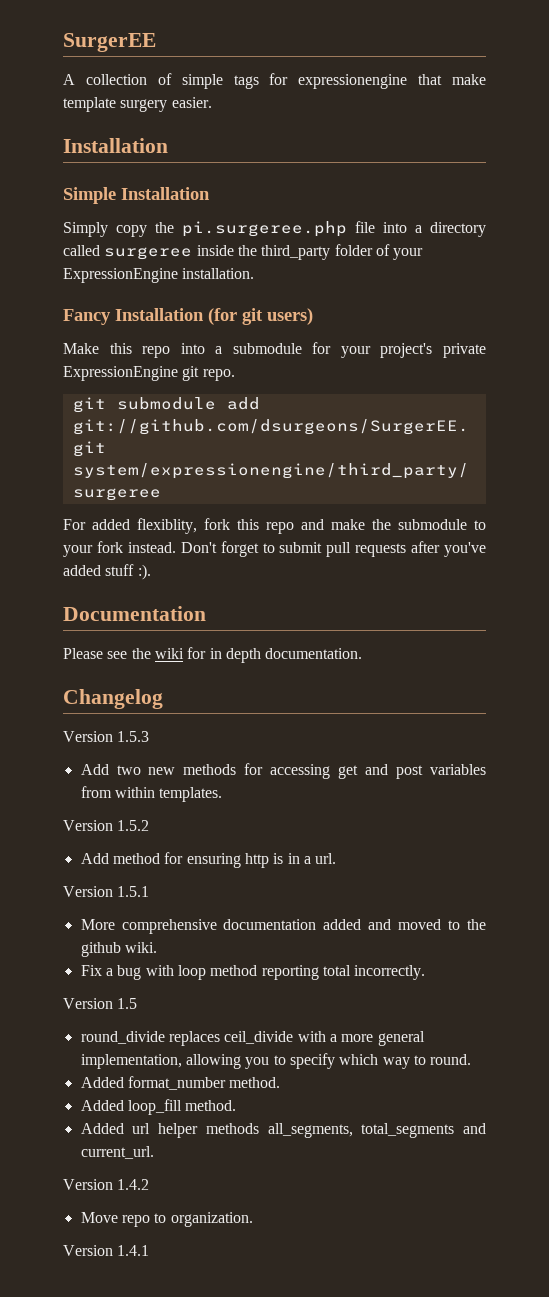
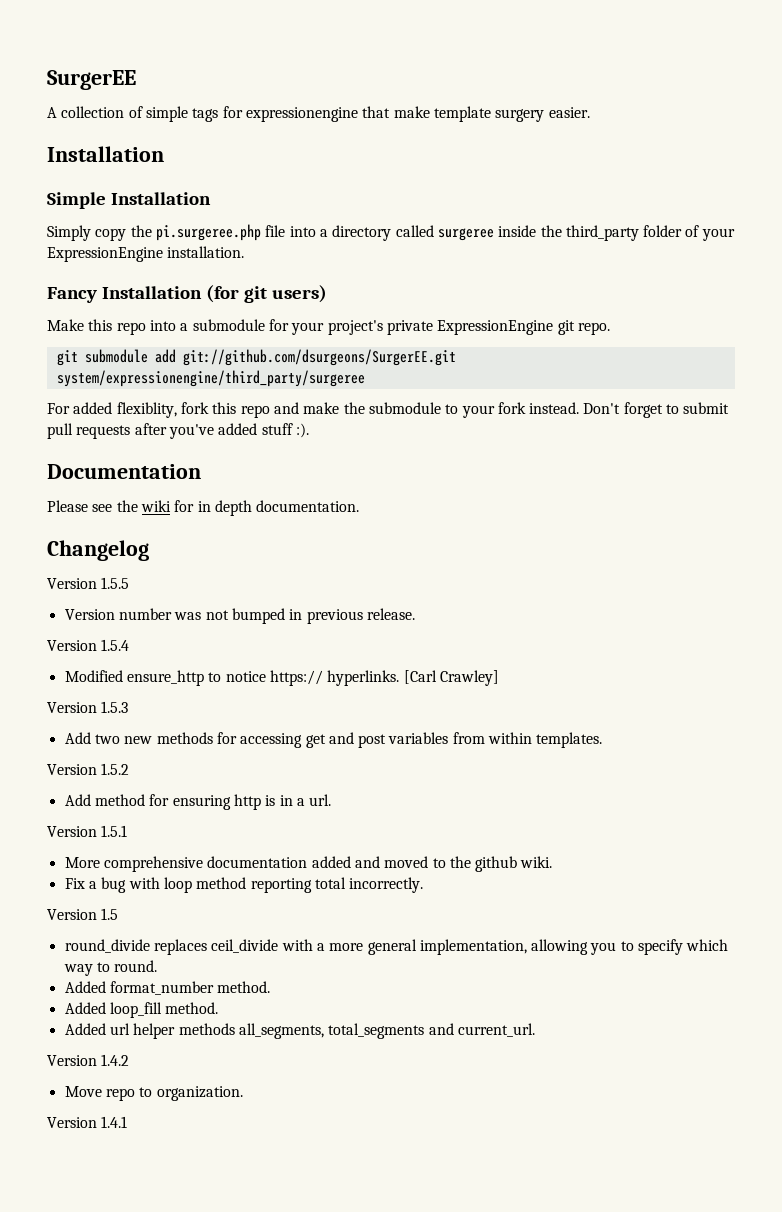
+ Version 1.5.5
+ Version number was not bumped in previous release.
+ Version 1.5.4
+ Modified ensure_http to notice https:// hyperlinks. [Carl Crawley]

